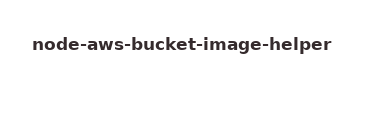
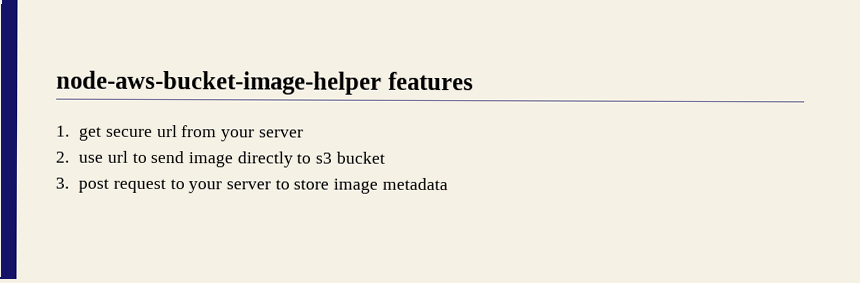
- node-aws-bucket-image-helper
+ node-aws-bucket-image-helper features
+ 1. get secure url from your server
+ 2. use url to send image directly to s3 bucket
+ 3. post request to your server to store image metadata

